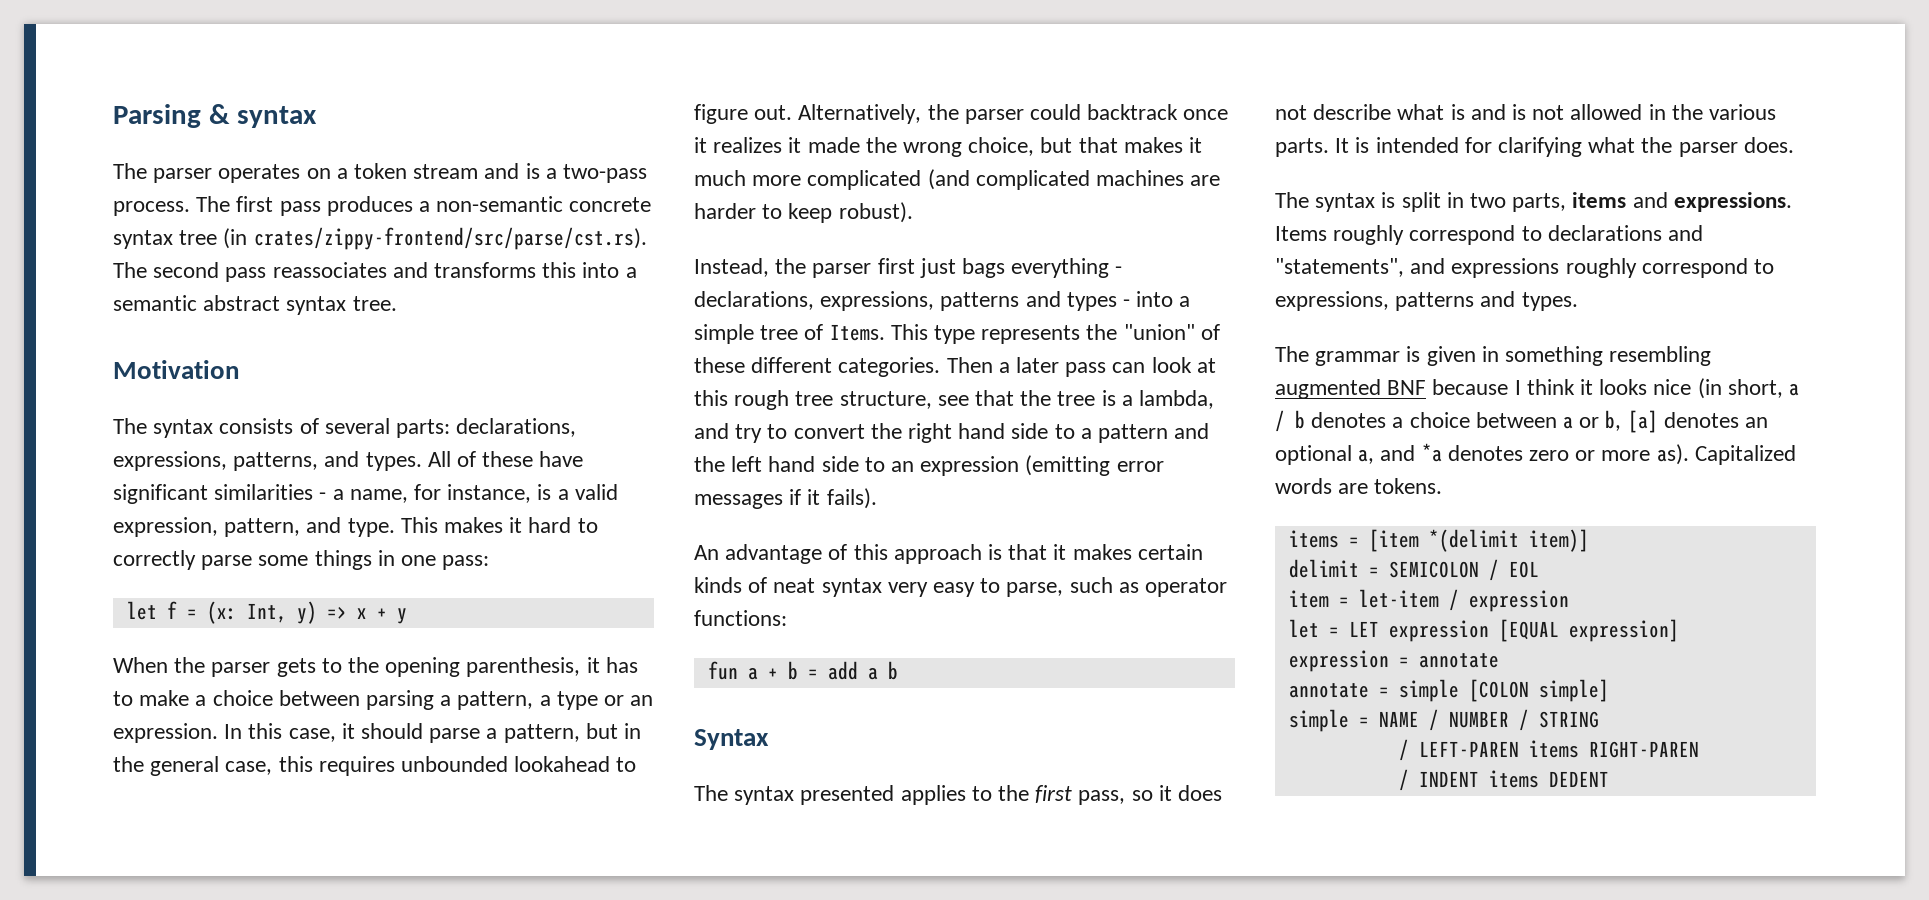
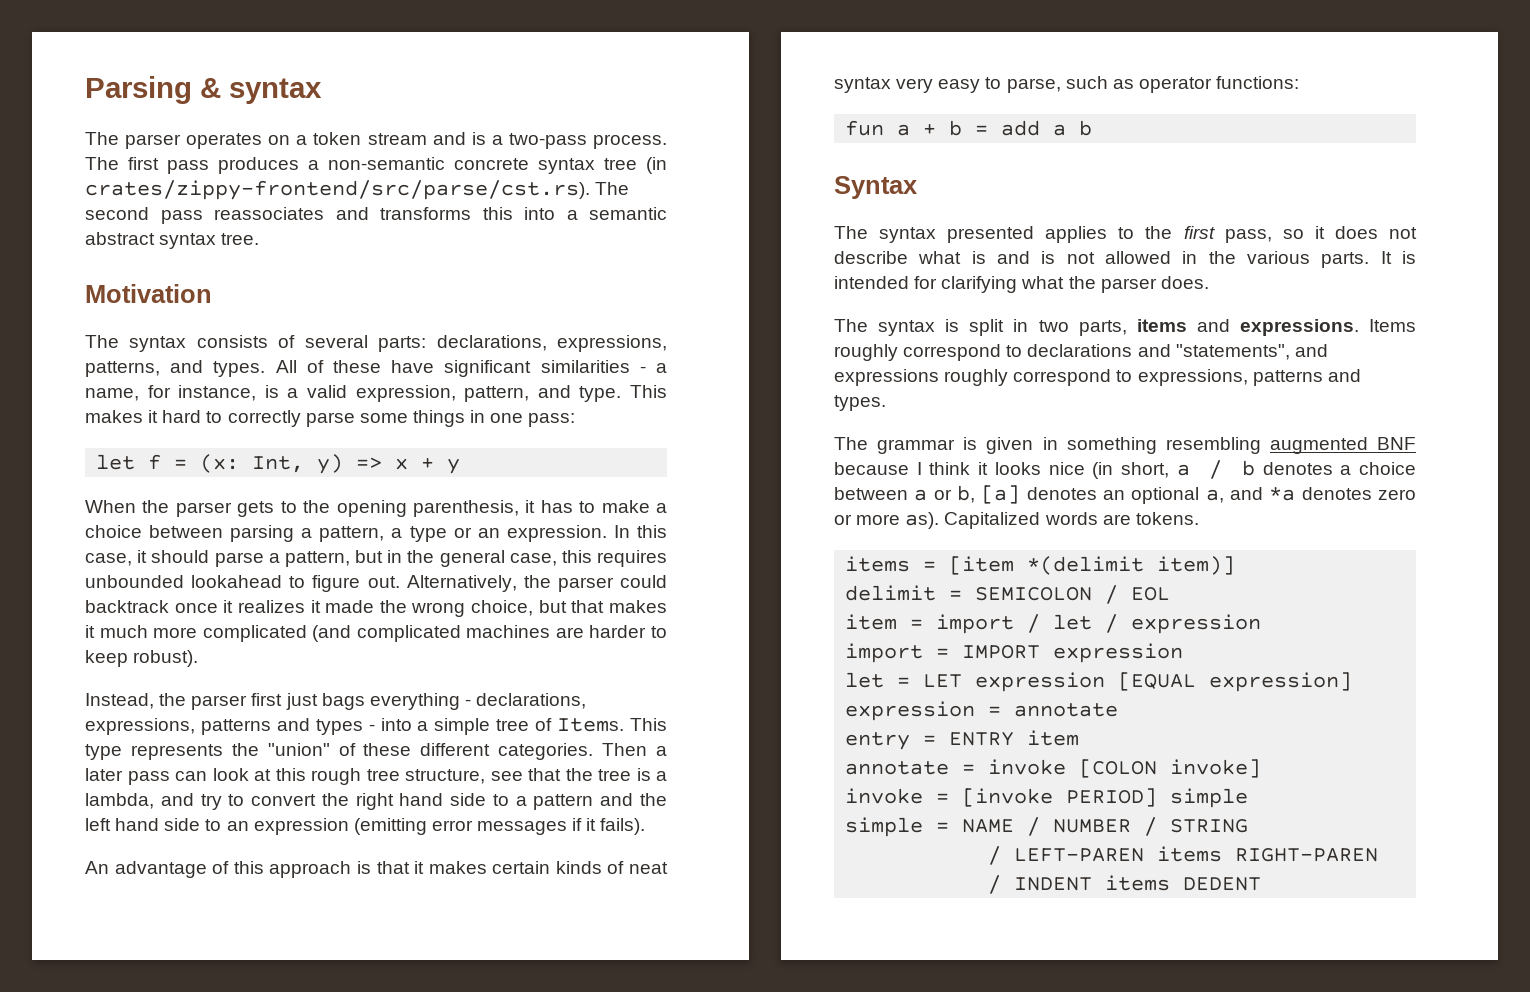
- item = let-item / expression
+ item = import / let / expression
+ import = IMPORT expression
- annotate = simple [COLON simple]
+ entry = ENTRY item
+ annotate = invoke [COLON invoke]
+ invoke = [invoke PERIOD] simple

